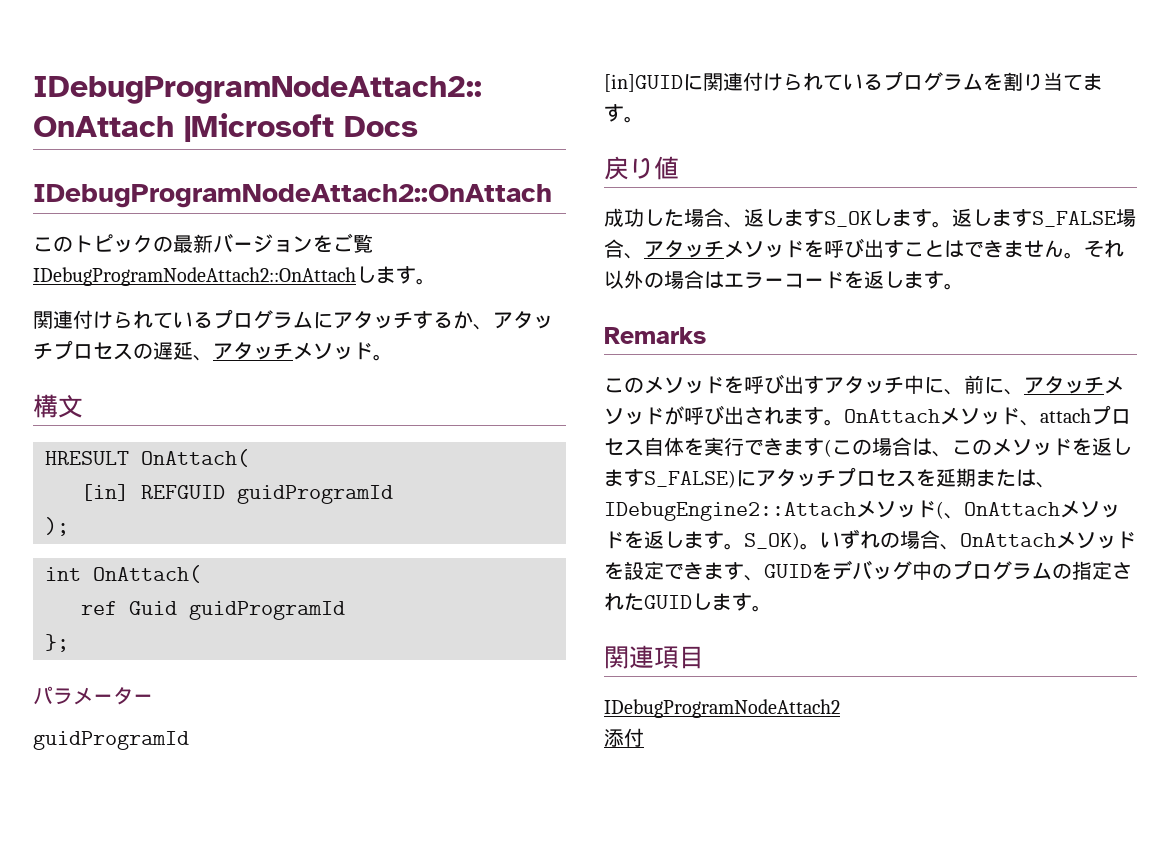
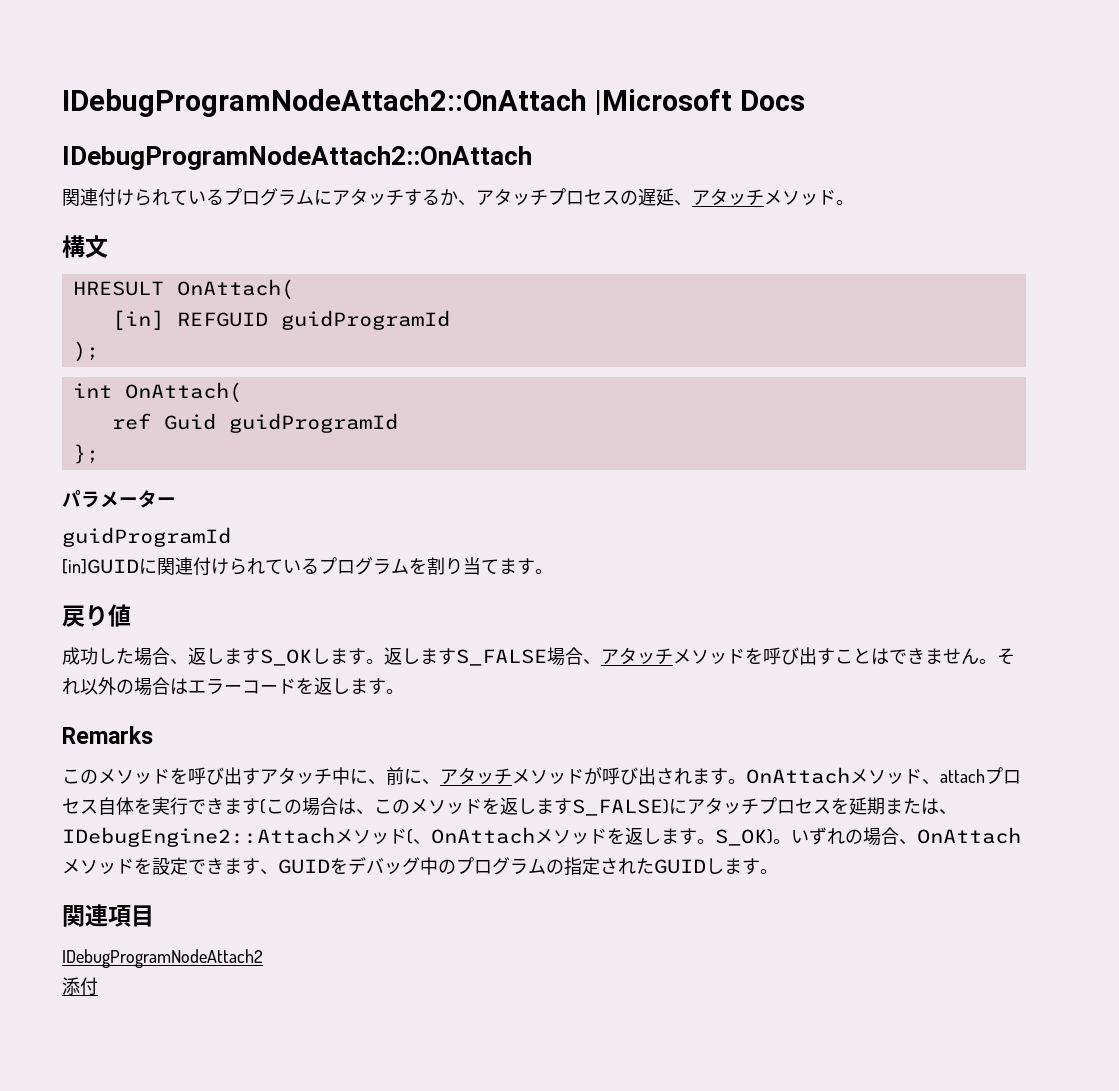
- このトピックの最新バージョンをご覧IDebugProgramNodeAttach2::OnAttachします。

